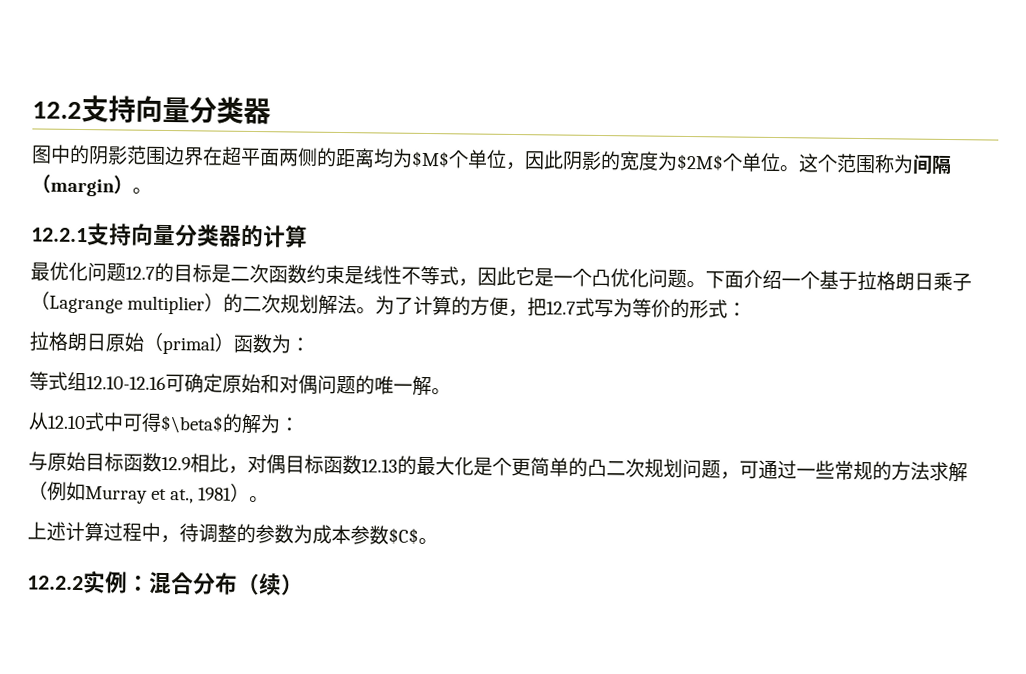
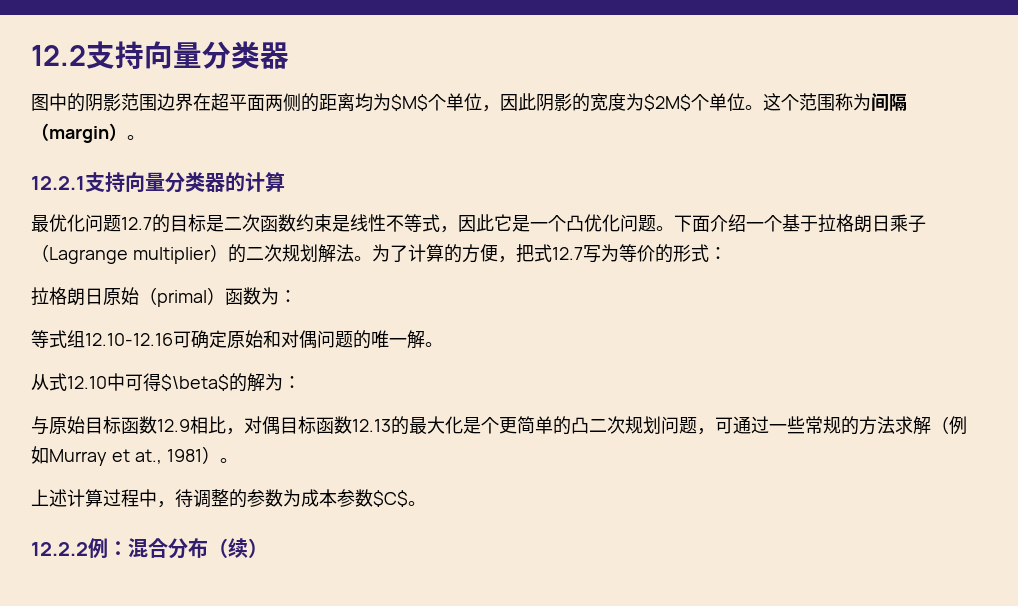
- 为了计算的方便，把12.7式写为等价的形式：
+ 为了计算的方便，把式12.7写为等价的形式：
- 从12.10式中可得$\beta$的解为：
+ 从式12.10中可得$\beta$的解为：
- 12.2.2实例：混合分布（续）
+ 12.2.2例：混合分布（续）

